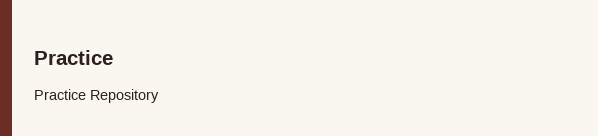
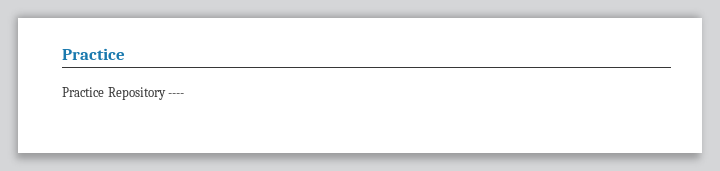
- Practice Repository
+ Practice Repository ----

